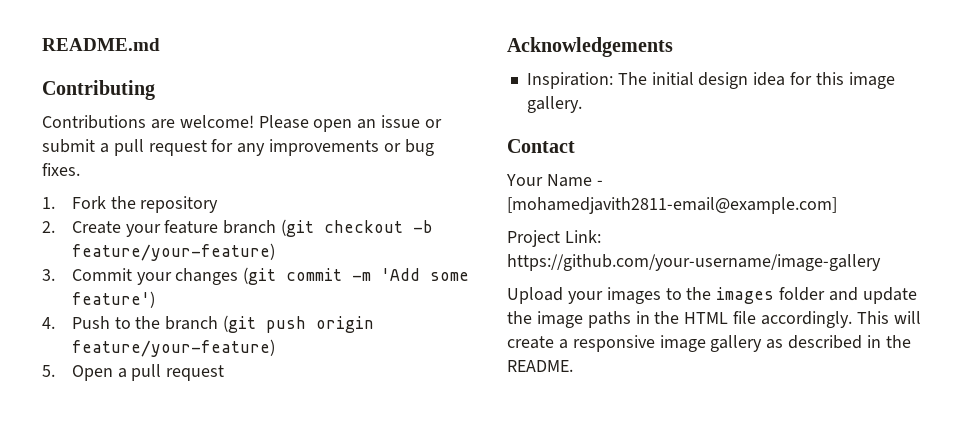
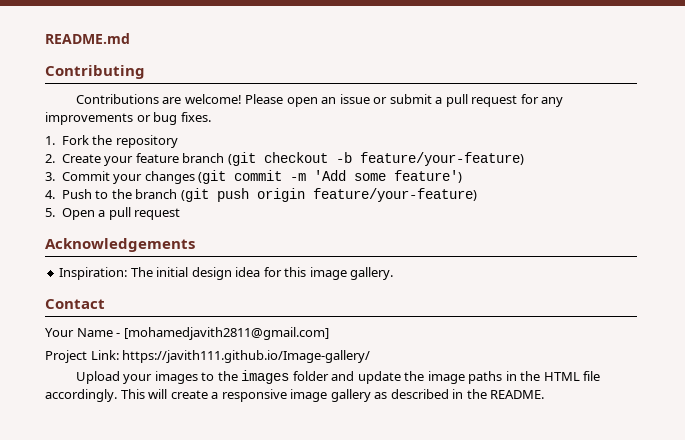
- Your Name - [mohamedjavith2811-email@example.com]
+ Your Name - [mohamedjavith2811@gmail.com]
- Project Link: https://github.com/your-username/image-gallery
+ Project Link: https://javith111.github.io/Image-gallery/

